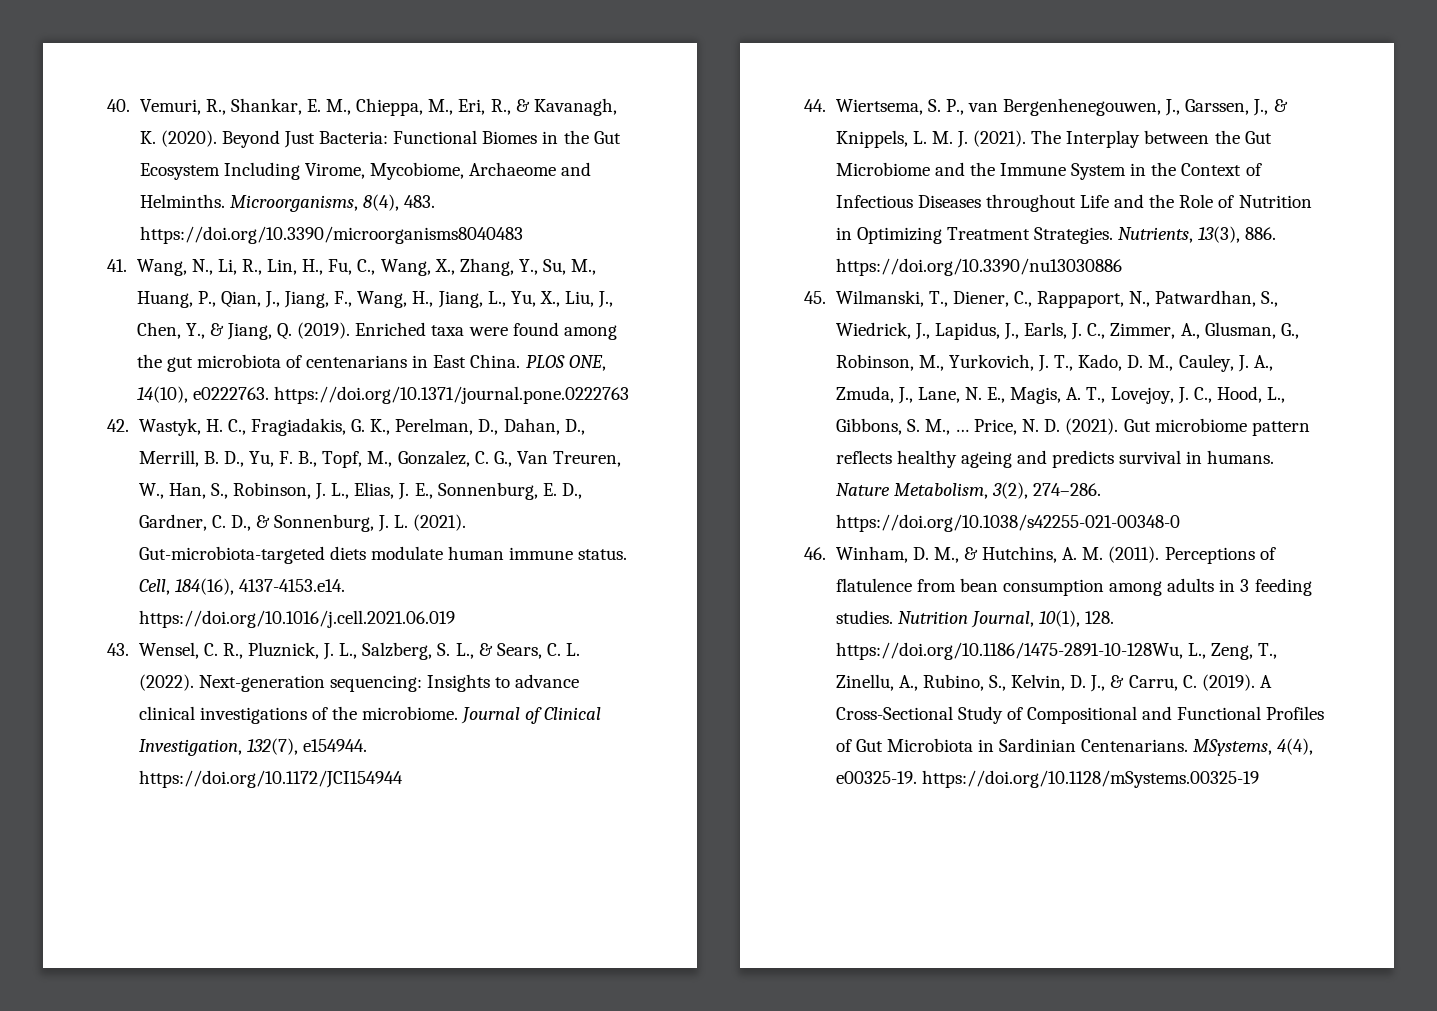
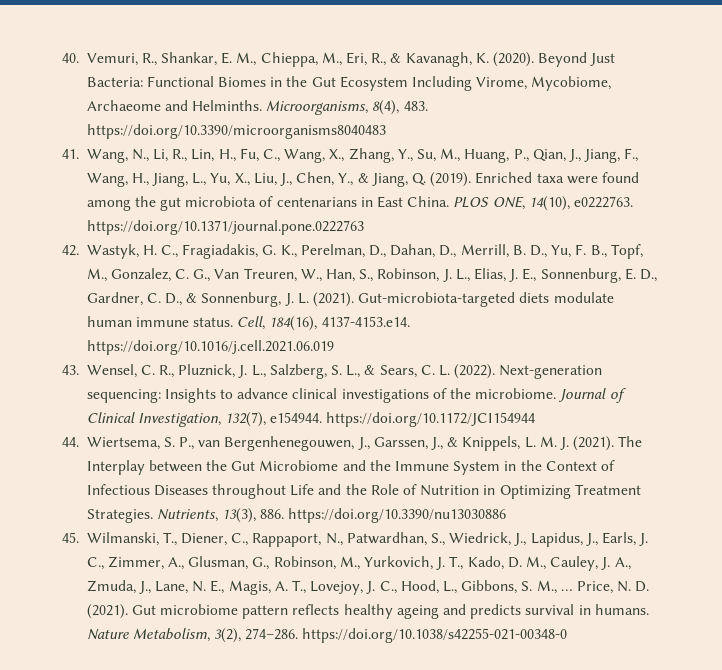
- 46. Winham, D. M., & Hutchins, A. M. (2011). Perceptions of flatulence from bean consumption among adults in 3 feeding studies. Nutrition Journal, 10(1), 128. https://doi.org/10.1186/1475-2891-10-128Wu, L., Zeng, T., Zinellu, A., Rubino, S., Kelvin, D. J., & Carru, C. (2019). A Cross-Sectional Study of Compositional and Functional Profiles of Gut Microbiota in Sardinian Centenarians. MSystems, 4(4), e00325-19. https://doi.org/10.1128/mSystems.00325-19

